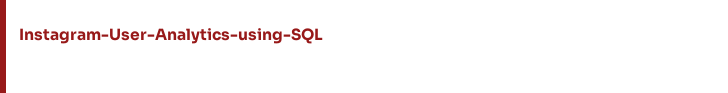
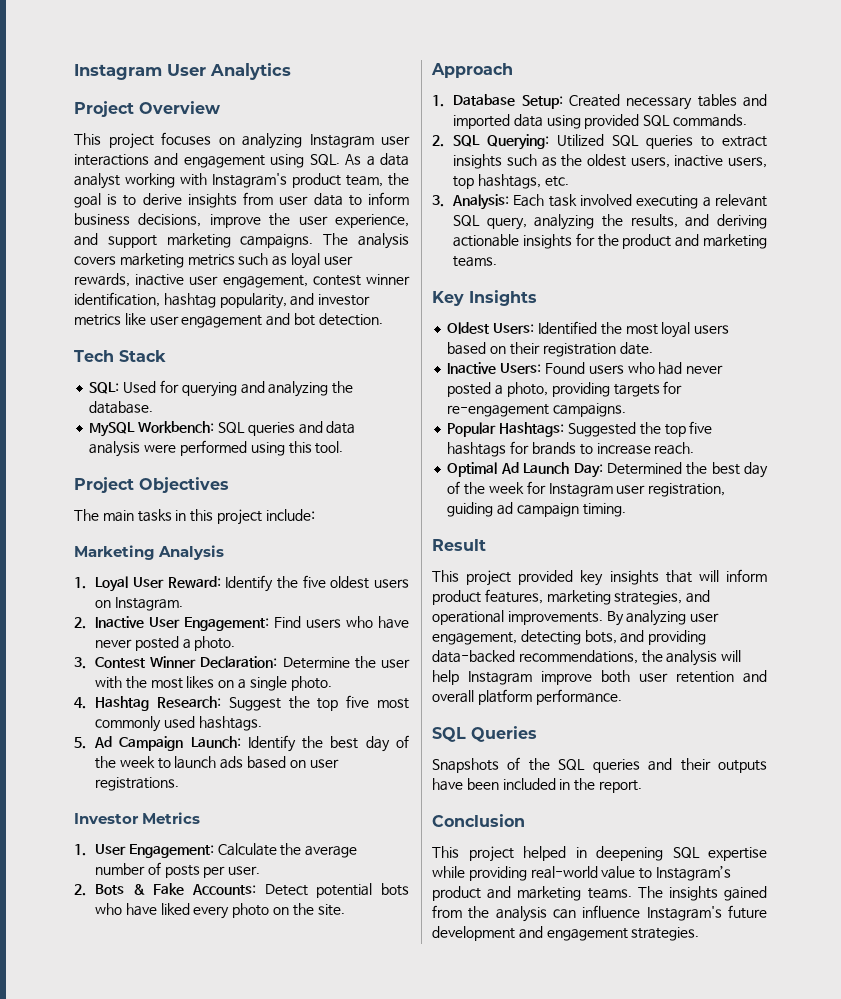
- Instagram-User-Analytics-using-SQL
+ Instagram User Analytics
+ Project Overview
+ This project focuses on analyzing Instagram user interactions and engagement using SQL. As a data analyst working with Instagram's product team, the goal is to derive insights from user data to inform business decisions, improve the user experience, and support marketing campaigns. The analysis covers marketing metrics such as loyal user rewards, inactive user engagement, contest winner identification, hashtag popularity, and investor metrics like user engagement and bot detection.
+ Tech Stack
+ SQL: Used for querying and analyzing the database.
+ MySQL Workbench: SQL queries and data analysis were performed using this tool.
+ Project Objectives
+ The main tasks in this project include:
+ Marketing Analysis
+ 1. Loyal User Reward: Identify the five oldest users on Instagram.
+ 2. Inactive User Engagement: Find users who have never posted a photo.
+ 3. Contest Winner Declaration: Determine the user with the most likes on a single photo.
+ 4. Hashtag Research: Suggest the top five most commonly used hashtags.
+ 5. Ad Campaign Launch: Identify the best day of the week to launch ads based on user registrations.
+ Investor Metrics
+ 1. User Engagement: Calculate the average number of posts per user.
+ 2. Bots & Fake Accounts: Detect potential bots who have liked every photo on the site.
+ Approach
+ 1. Database Setup: Created necessary tables and imported data using provided SQL commands.
+ 2. SQL Querying: Utilized SQL queries to extract insights such as the oldest users, inactive users, top hashtags, etc.
+ 3. Analysis: Each task involved executing a relevant SQL query, analyzing the results, and deriving actionable insights for the product and marketing teams.
+ Key Insights
+ Oldest Users: Identified the most loyal users based on their registration date.
+ Inactive Users: Found users who had never posted a photo, providing targets for re-engagement campaigns.
+ Popular Hashtags: Suggested the top five hashtags for brands to increase reach.
+ Optimal Ad Launch Day: Determined the best day of the week for Instagram user registration, guiding ad campaign timing.
+ Result
+ This project provided key insights that will inform product features, marketing strategies, and operational improvements. By analyzing user engagement, detecting bots, and providing data-backed recommendations, the analysis will help Instagram improve both user retention and overall platform performance.
+ SQL Queries
+ Snapshots of the SQL queries and their outputs have been included in the report.
+ Conclusion
+ This project helped in deepening SQL expertise while providing real-world value to Instagram’s product and marketing teams. The insights gained from the analysis can influence Instagram's future development and engagement strategies.

